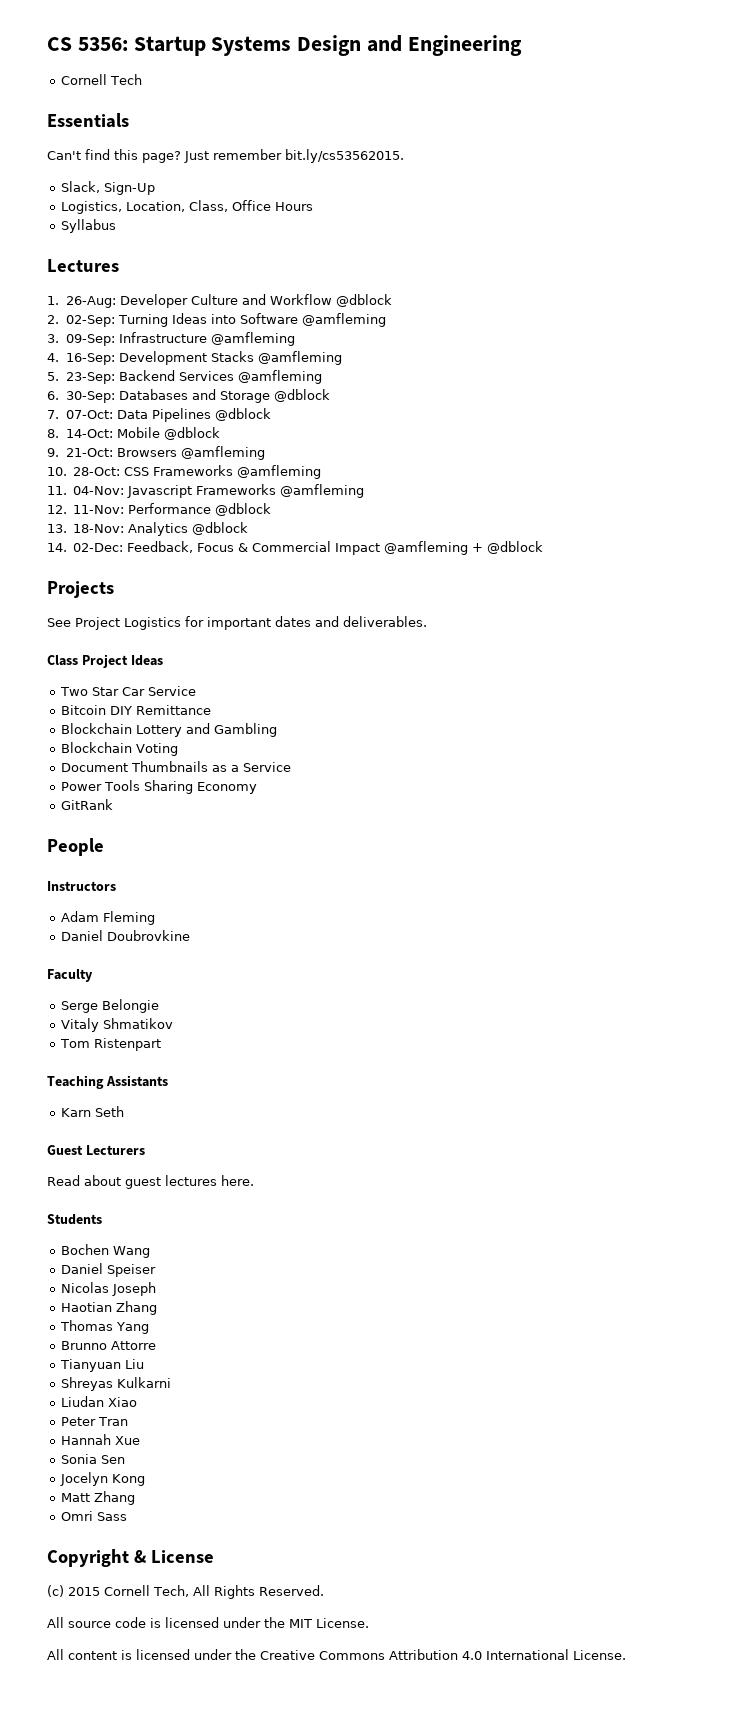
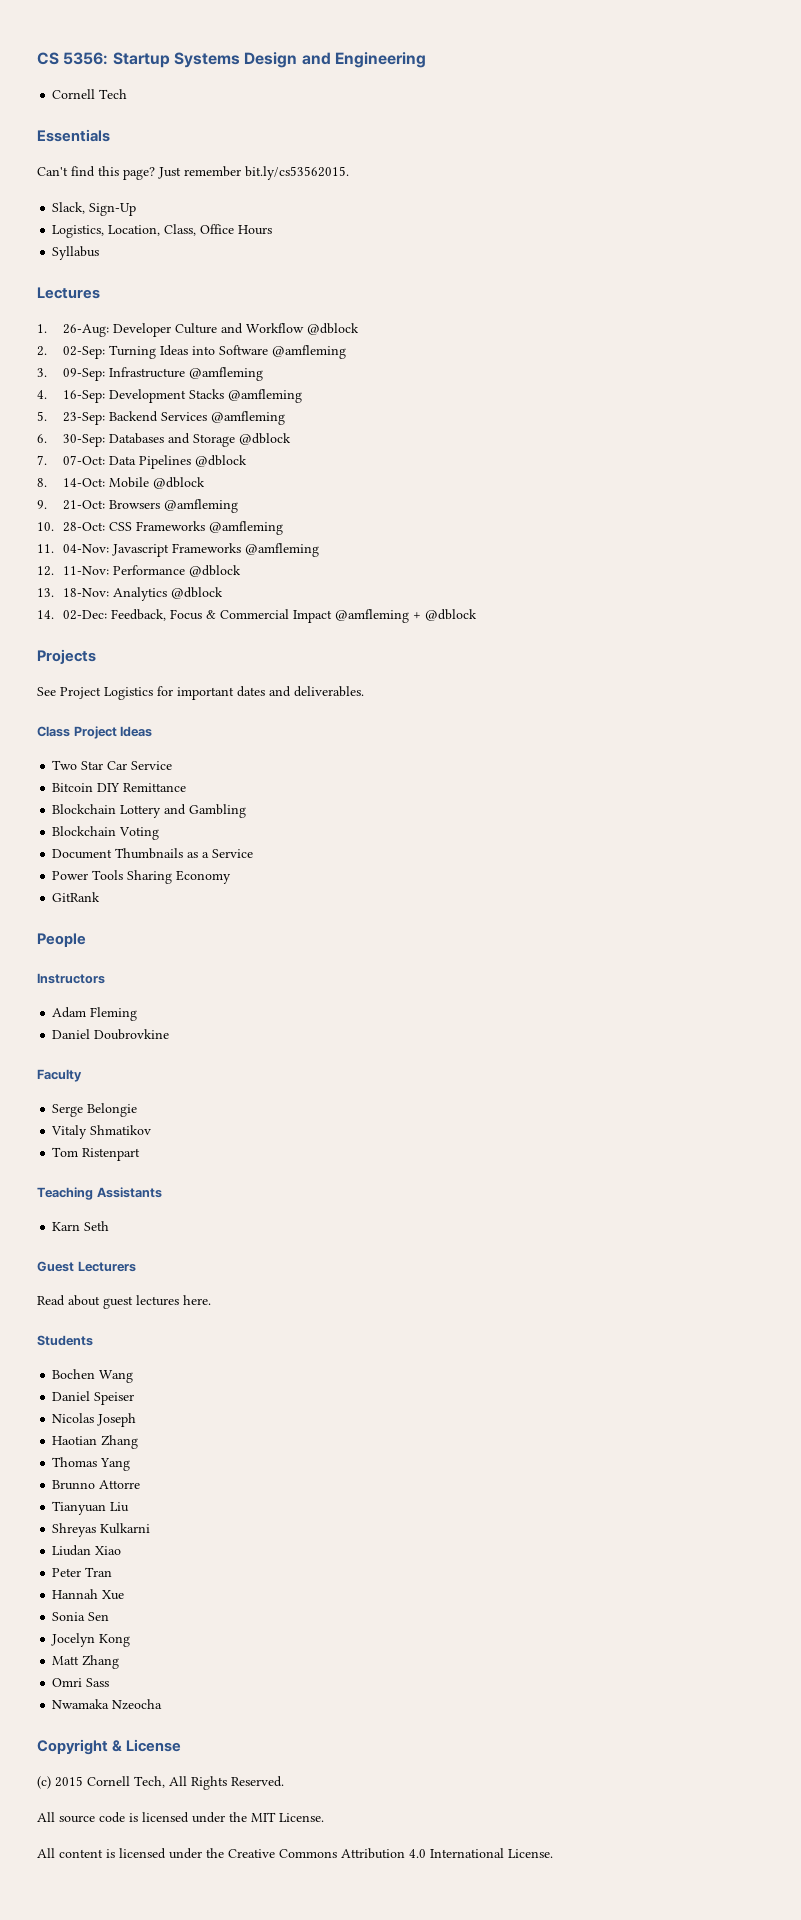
+ Nwamaka Nzeocha

